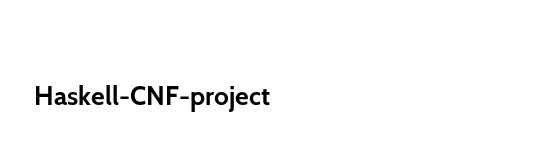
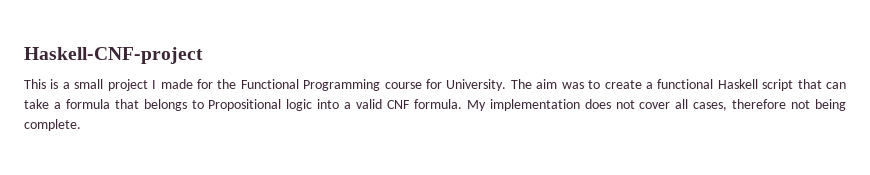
+ This is a small project I made for the Functional Programming course for University. The aim was to create a functional Haskell script that can take a formula that belongs to Propositional logic into a valid CNF formula. My implementation does not cover all cases, therefore not being complete.

